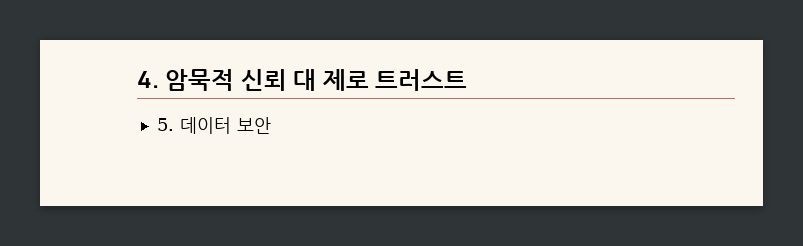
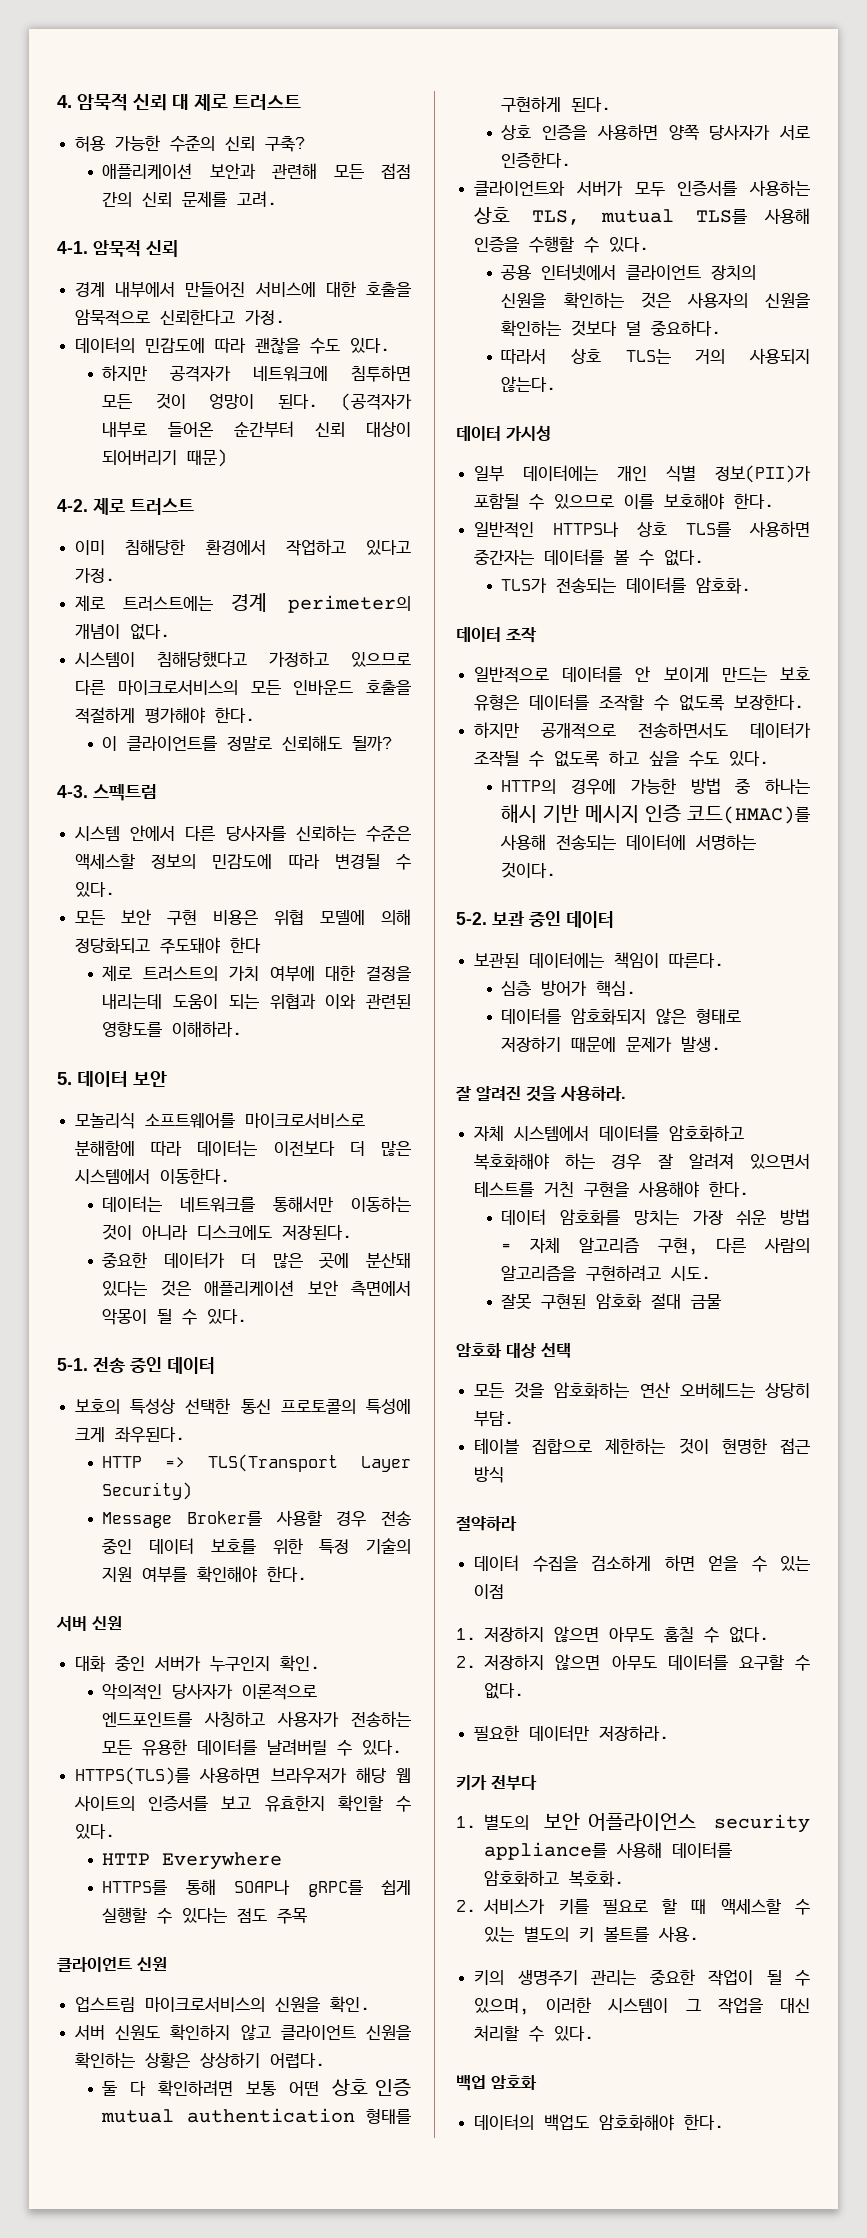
+ 허용 가능한 수준의 신뢰 구축?
+ 애플리케이션 보안과 관련해 모든 접점 간의 신뢰 문제를 고려.
+ 4-1. 암묵적 신뢰
+ 경계 내부에서 만들어진 서비스에 대한 호출을 암묵적으로 신뢰한다고 가정.
+ 데이터의 민감도에 따라 괜찮을 수도 있다.
+ 하지만 공격자가 네트워크에 침투하면 모든 것이 엉망이 된다. (공격자가 내부로 들어온 순간부터 신뢰 대상이 되어버리기 때문)
+ 4-2. 제로 트러스트
+ 이미 침해당한 환경에서 작업하고 있다고 가정.
+ 제로 트러스트에는 경계 perimeter의 개념이 없다.
+ 시스템이 침해당했다고 가정하고 있으므로 다른 마이크로서비스의 모든 인바운드 호출을 적절하게 평가해야 한다.
+ 이 클라이언트를 정말로 신뢰해도 될까?
+ 4-3. 스펙트럼
+ 시스템 안에서 다른 당사자를 신뢰하는 수준은 액세스할 정보의 민감도에 따라 변경될 수 있다.
+ 모든 보안 구현 비용은 위협 모델에 의해 정당화되고 주도돼야 한다
+ 제로 트러스트의 가치 여부에 대한 결정을 내리는데 도움이 되는 위협과 이와 관련된 영향도를 이해하라.
  5. 데이터 보안
+ 모놀리식 소프트웨어를 마이크로서비스로 분해함에 따라 데이터는 이전보다 더 많은 시스템에서 이동한다.
+ 데이터는 네트워크를 통해서만 이동하는 것이 아니라 디스크에도 저장된다.
+ 중요한 데이터가 더 많은 곳에 분산돼 있다는 것은 애플리케이션 보안 측면에서 악몽이 될 수 있다.
+ 5-1. 전송 중인 데이터
+ 보호의 특성상 선택한 통신 프로토콜의 특성에 크게 좌우된다.
+ HTTP => TLS(Transport Layer Security)
+ Message Broker를 사용할 경우 전송 중인 데이터 보호를 위한 특정 기술의 지원 여부를 확인해야 한다.
+ 서버 신원
+ 대화 중인 서버가 누구인지 확인.
+ 악의적인 당사자가 이론적으로 엔드포인트를 사칭하고 사용자가 전송하는 모든 유용한 데이터를 날려버릴 수 있다.
+ HTTPS(TLS)를 사용하면 브라우저가 해당 웹 사이트의 인증서를 보고 유효한지 확인할 수 있다.
+ HTTP Everywhere
+ HTTPS를 통해 SOAP나 gRPC를 쉽게 실행할 수 있다는 점도 주목
+ 클라이언트 신원
+ 업스트림 마이크로서비스의 신원을 확인.
+ 서버 신원도 확인하지 않고 클라이언트 신원을 확인하는 상황은 상상하기 어렵다.
+ 둘 다 확인하려면 보통 어떤 상호 인증 mutual authentication 형태를 구현하게 된다.
+ 상호 인증을 사용하면 양쪽 당사자가 서로 인증한다.
+ 클라이언트와 서버가 모두 인증서를 사용하는 상호 TLS, mutual TLS를 사용해 인증을 수행할 수 있다.
+ 공용 인터넷에서 클라이언트 장치의 신원을 확인하는 것은 사용자의 신원을 확인하는 것보다 덜 중요하다.
+ 따라서 상호 TLS는 거의 사용되지 않는다.
+ 데이터 가시성
+ 일부 데이터에는 개인 식별 정보(PII)가 포함될 수 있으므로 이를 보호해야 한다.
+ 일반적인 HTTPS나 상호 TLS를 사용하면 중간자는 데이터를 볼 수 없다.
+ TLS가 전송되는 데이터를 암호화.
+ 데이터 조작
+ 일반적으로 데이터를 안 보이게 만드는 보호 유형은 데이터를 조작할 수 없도록 보장한다.
+ 하지만 공개적으로 전송하면서도 데이터가 조작될 수 없도록 하고 싶을 수도 있다.
+ HTTP의 경우에 가능한 방법 중 하나는 해시 기반 메시지 인증 코드(HMAC)를 사용해 전송되는 데이터에 서명하는 것이다.
+ 5-2. 보관 중인 데이터
+ 보관된 데이터에는 책임이 따른다.
+ 심층 방어가 핵심.
+ 데이터를 암호화되지 않은 형태로 저장하기 때문에 문제가 발생.
+ 잘 알려진 것을 사용하라.
+ 자체 시스템에서 데이터를 암호화하고 복호화해야 하는 경우 잘 알려져 있으면서 테스트를 거친 구현을 사용해야 한다.
+ 데이터 암호화를 망치는 가장 쉬운 방법 = 자체 알고리즘 구현, 다른 사람의 알고리즘을 구현하려고 시도.
+ 잘못 구현된 암호화 절대 금물
+ 암호화 대상 선택
+ 모든 것을 암호화하는 연산 오버헤드는 상당히 부담.
+ 테이블 집합으로 제한하는 것이 현명한 접근 방식
+ 절약하라
+ 데이터 수집을 검소하게 하면 얻을 수 있는 이점
+ 1. 저장하지 않으면 아무도 훔칠 수 없다.
+ 2. 저장하지 않으면 아무도 데이터를 요구할 수 없다.
+ 필요한 데이터만 저장하라.
+ 키가 전부다
+ 1. 별도의 보안 어플라이언스 security appliance를 사용해 데이터를 암호화하고 복호화.
+ 2. 서비스가 키를 필요로 할 때 액세스할 수 있는 별도의 키 볼트를 사용.
+ 키의 생명주기 관리는 중요한 작업이 될 수 있으며, 이러한 시스템이 그 작업을 대신 처리할 수 있다.
+ 백업 암호화
+ 데이터의 백업도 암호화해야 한다.

